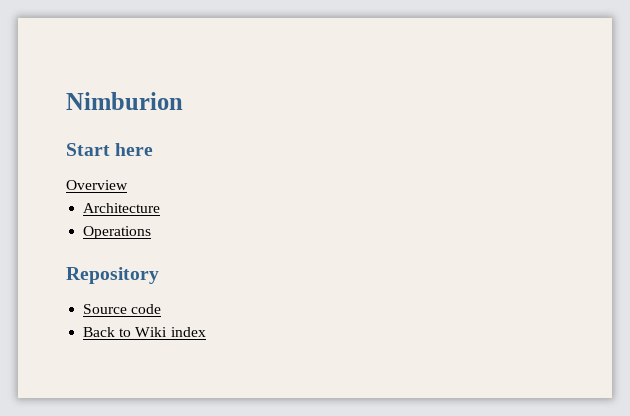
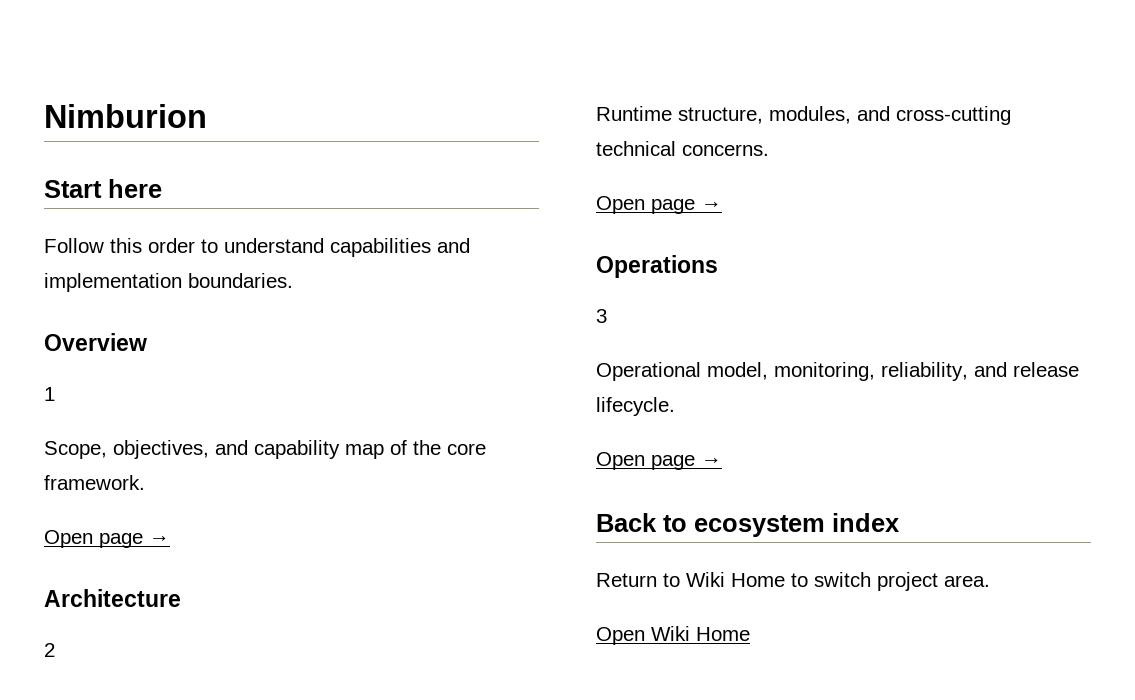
+ Follow this order to understand capabilities and implementation boundaries.
  Overview
+ 1
+ Scope, objectives, and capability map of the core framework.
+ Open page →
  Architecture
+ 2
+ Runtime structure, modules, and cross-cutting technical concerns.
+ Open page →
  Operations
- Repository
- Source code
- Back to Wiki index
+ 3
+ Operational model, monitoring, reliability, and release lifecycle.
+ Open page →
+ Back to ecosystem index
+ Return to Wiki Home to switch project area.
+ Open Wiki Home

